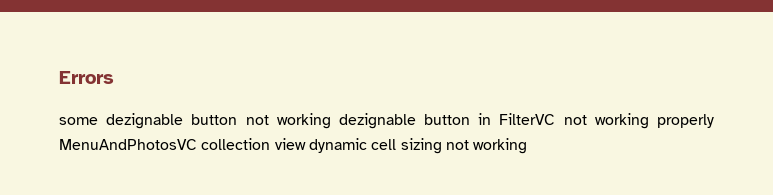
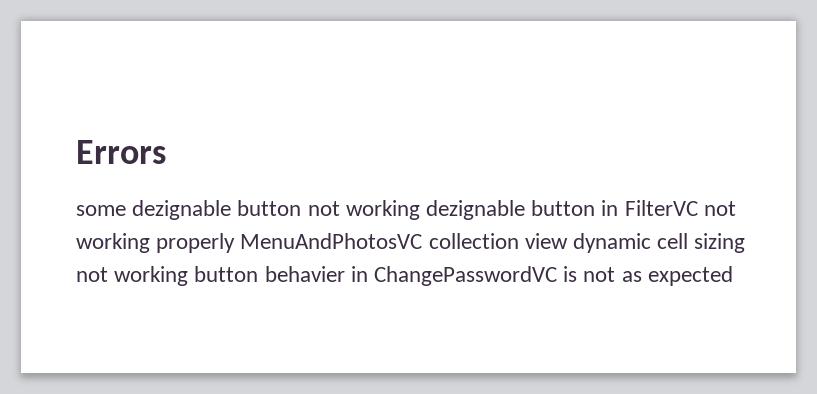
- some dezignable button not working dezignable button in FilterVC not working properly MenuAndPhotosVC collection view dynamic cell sizing not working
+ some dezignable button not working dezignable button in FilterVC not working properly MenuAndPhotosVC collection view dynamic cell sizing not working button behavier in ChangePasswordVC is not as expected

